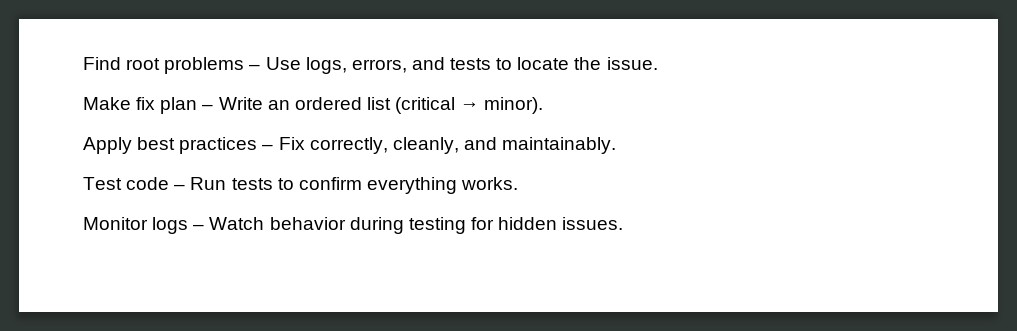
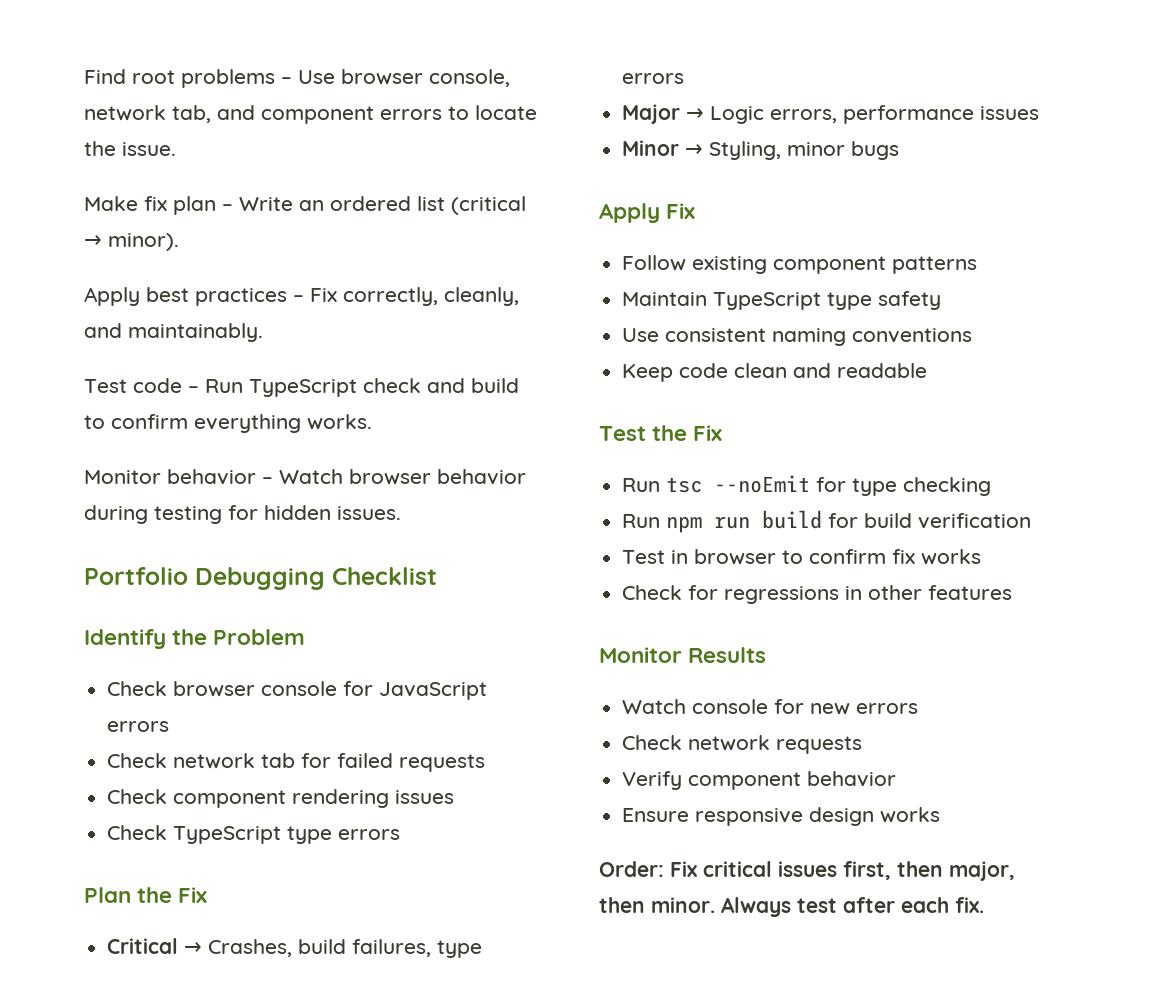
- Find root problems – Use logs, errors, and tests to locate the issue.
+ Find root problems – Use browser console, network tab, and component errors to locate the issue.
- Test code – Run tests to confirm everything works.
+ Test code – Run TypeScript check and build to confirm everything works.
- Monitor logs – Watch behavior during testing for hidden issues.
+ Monitor behavior – Watch browser behavior during testing for hidden issues.
+ Portfolio Debugging Checklist
+ Identify the Problem
+ Check browser console for JavaScript errors
+ Check network tab for failed requests
+ Check component rendering issues
+ Check TypeScript type errors
+ Plan the Fix
+ Critical → Crashes, build failures, type errors
+ Major → Logic errors, performance issues
+ Minor → Styling, minor bugs
+ Apply Fix
+ Follow existing component patterns
+ Maintain TypeScript type safety
+ Use consistent naming conventions
+ Keep code clean and readable
+ Test the Fix
+ Run tsc --noEmit for type checking
+ Run npm run build for build verification
+ Test in browser to confirm fix works
+ Check for regressions in other features
+ Monitor Results
+ Watch console for new errors
+ Check network requests
+ Verify component behavior
+ Ensure responsive design works
+ Order: Fix critical issues first, then major, then minor. Always test after each fix.

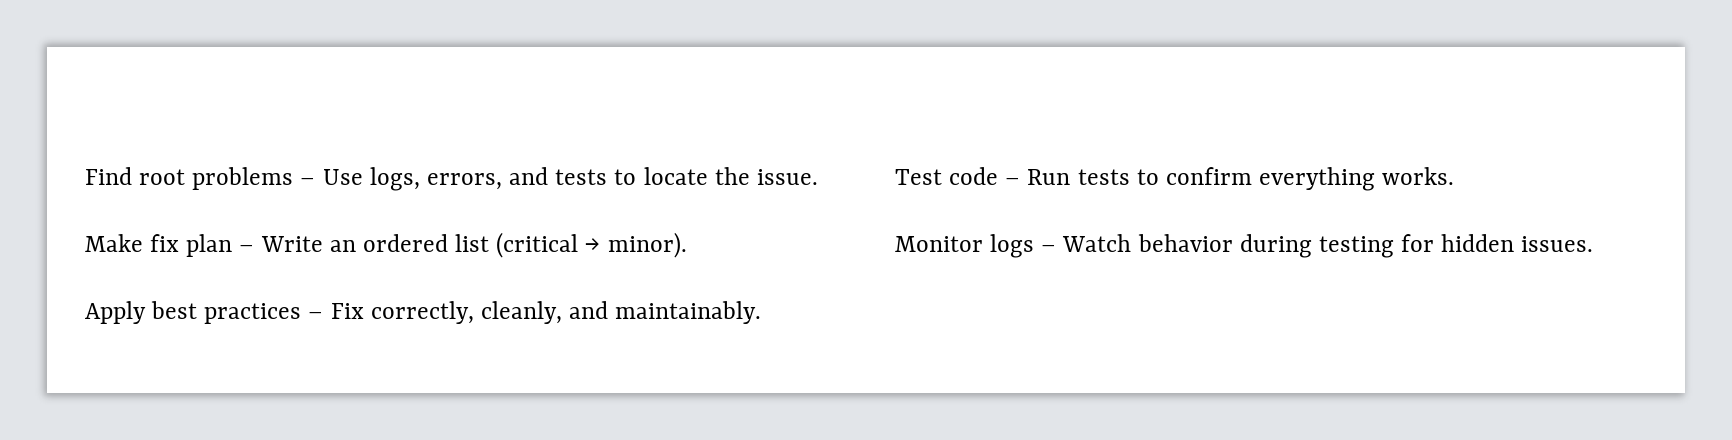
- Find root problems – Use browser console, network tab, and component errors to locate the issue.
+ Find root problems – Use logs, errors, and tests to locate the issue.
- Test code – Run TypeScript check and build to confirm everything works.
+ Test code – Run tests to confirm everything works.
- Monitor behavior – Watch browser behavior during testing for hidden issues.
+ Monitor logs – Watch behavior during testing for hidden issues.
- Portfolio Debugging Checklist
- Identify the Problem
- Check browser console for JavaScript errors
- Check network tab for failed requests
- Check component rendering issues
- Check TypeScript type errors
- Plan the Fix
- Critical → Crashes, build failures, type errors
- Major → Logic errors, performance issues
- Minor → Styling, minor bugs
- Apply Fix
- Follow existing component patterns
- Maintain TypeScript type safety
- Use consistent naming conventions
- Keep code clean and readable
- Test the Fix
- Run tsc --noEmit for type checking
- Run npm run build for build verification
- Test in browser to confirm fix works
- Check for regressions in other features
- Monitor Results
- Watch console for new errors
- Check network requests
- Verify component behavior
- Ensure responsive design works
- Order: Fix critical issues first, then major, then minor. Always test after each fix.

